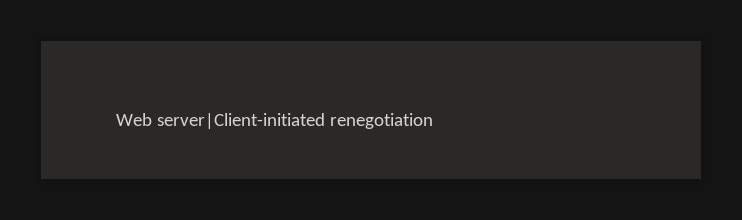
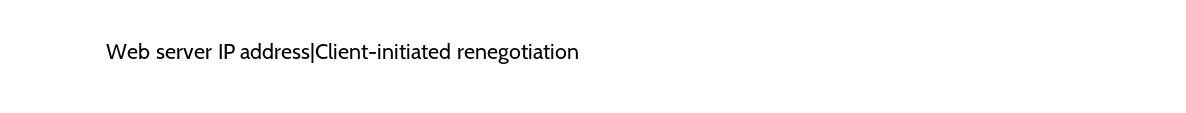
- Web server|Client-initiated renegotiation
+ Web server IP address|Client-initiated renegotiation

